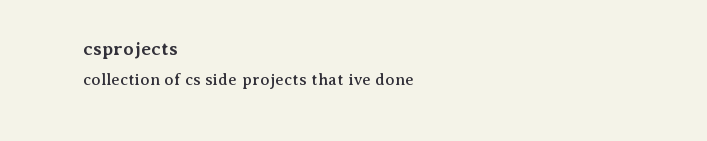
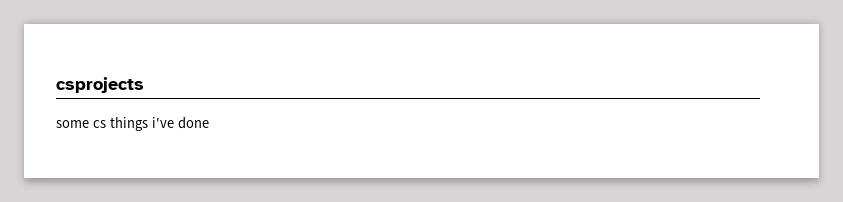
- collection of cs side projects that ive done
+ some cs things i've done

